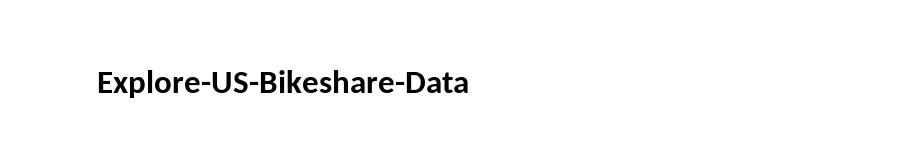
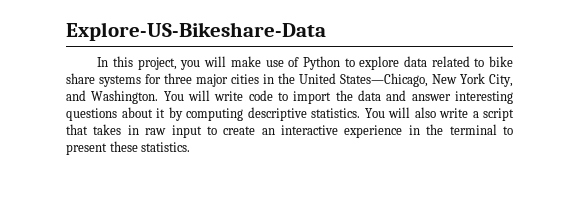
+ In this project, you will make use of Python to explore data related to bike share systems for three major cities in the United States—Chicago, New York City, and Washington. You will write code to import the data and answer interesting questions about it by computing descriptive statistics. You will also write a script that takes in raw input to create an interactive experience in the terminal to present these statistics.

